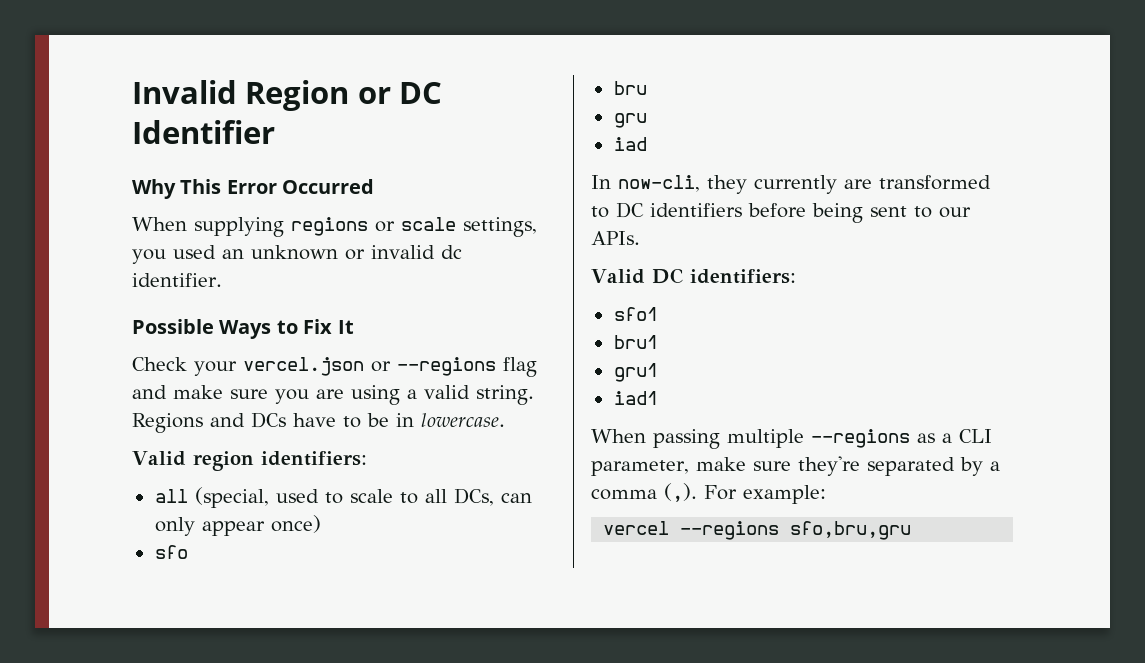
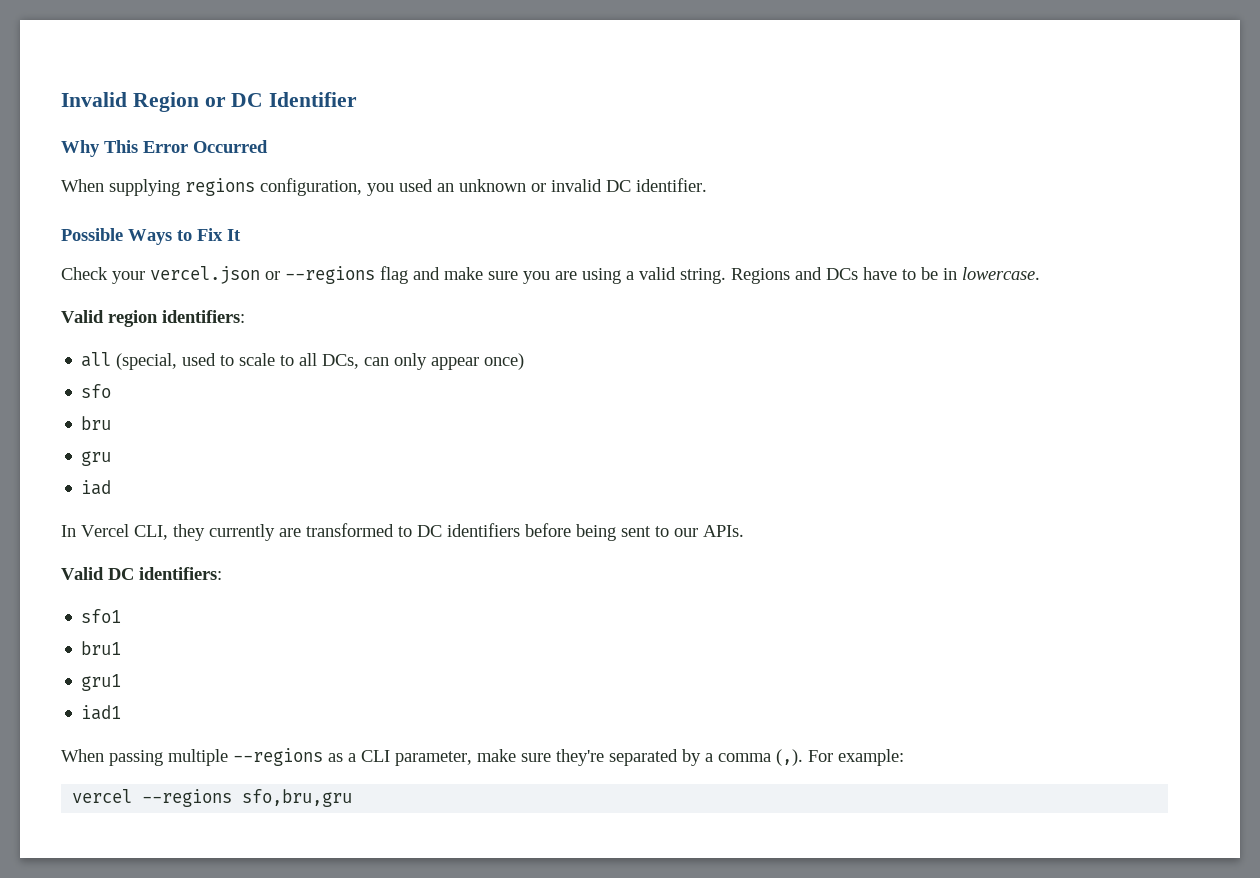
- When supplying regions or scale settings, you used an unknown or invalid dc identifier.
+ When supplying regions configuration, you used an unknown or invalid DC identifier.
- In now-cli, they currently are transformed to DC identifiers before being sent to our APIs.
+ In Vercel CLI, they currently are transformed to DC identifiers before being sent to our APIs.

